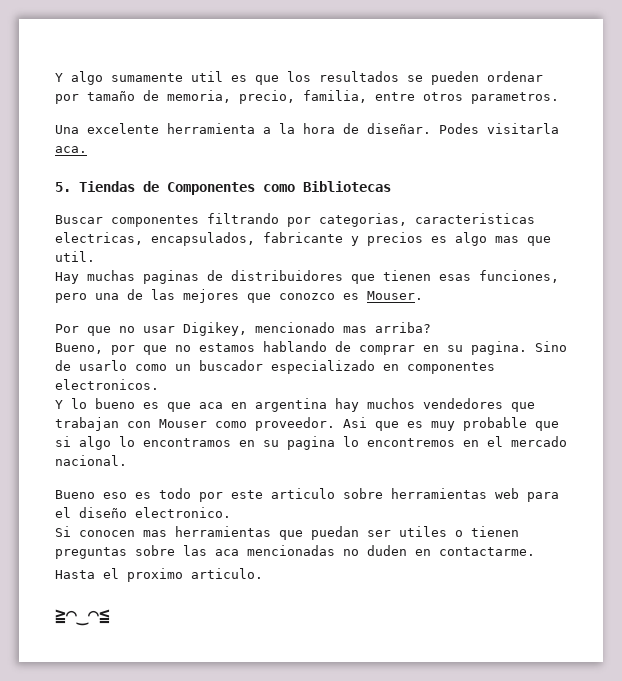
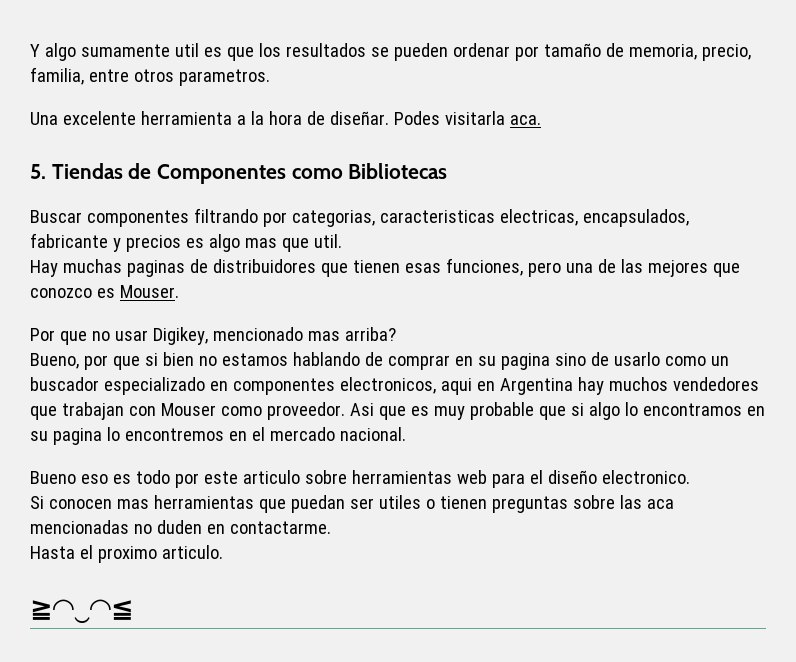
- Bueno, por que no estamos hablando de comprar en su pagina. Sino de usarlo como un buscador especializado en componentes electronicos.
- Y lo bueno es que aca en argentina hay muchos vendedores que trabajan con Mouser como proveedor.
+ Bueno, por que si bien no estamos hablando de comprar en su pagina sino de usarlo como un buscador especializado en componentes electronicos, aqui en Argentina hay muchos vendedores que trabajan con Mouser como proveedor.

